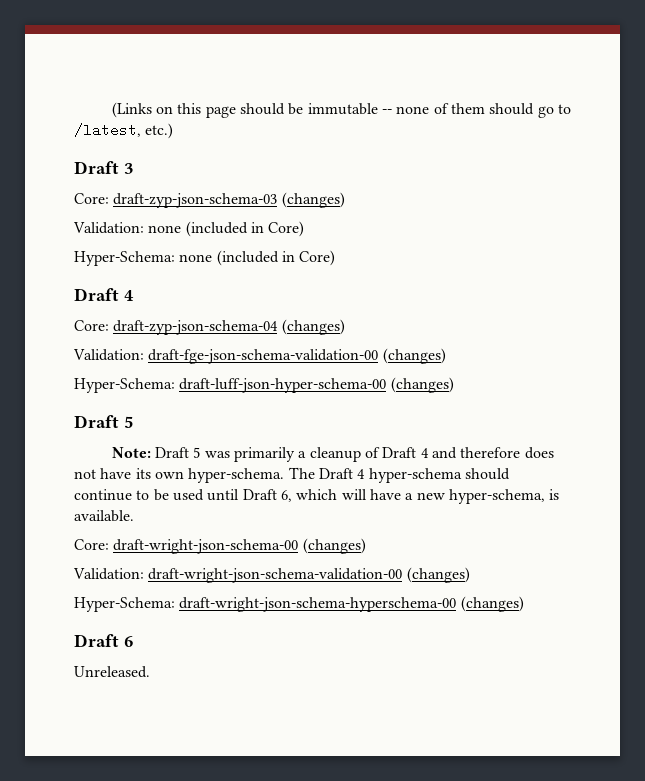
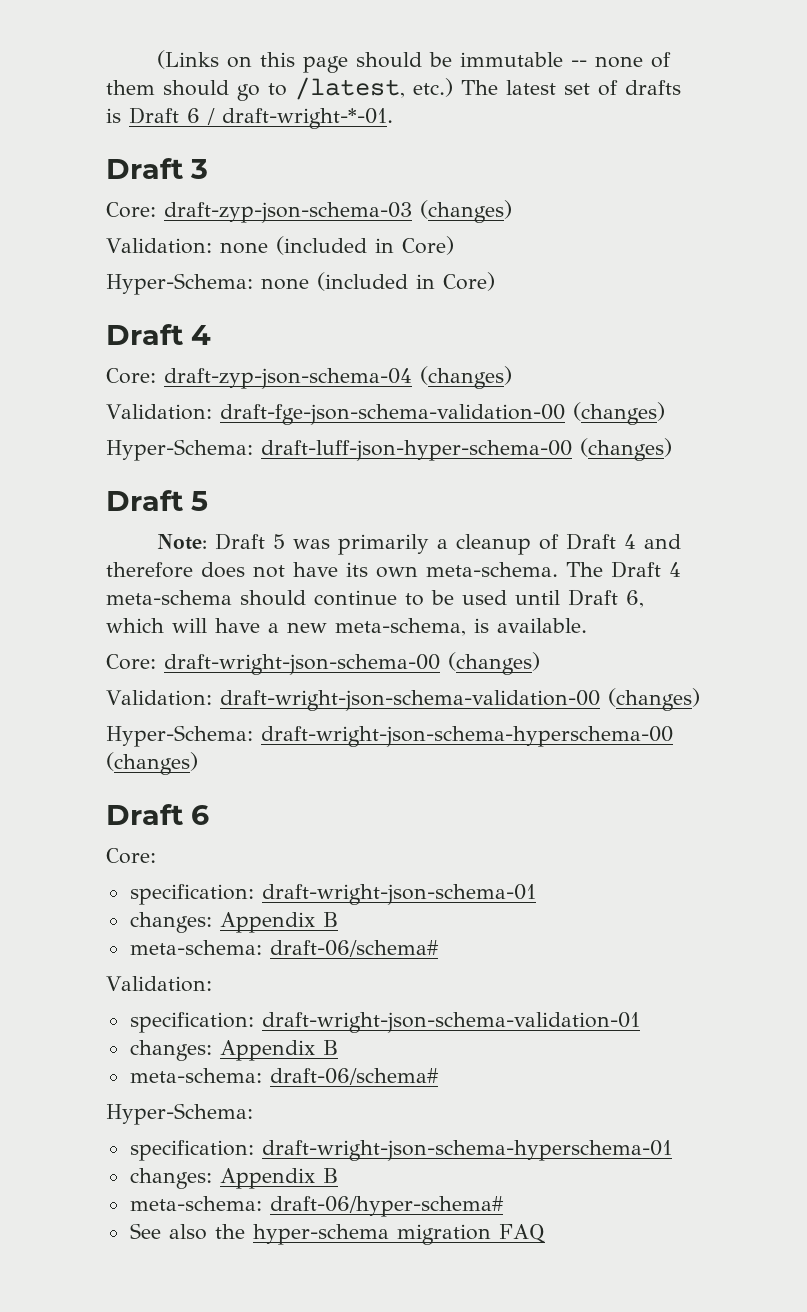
- (Links on this page should be immutable -- none of them should go to /latest, etc.)
+ (Links on this page should be immutable -- none of them should go to /latest, etc.) The latest set of drafts is Draft 6 / draft-wright-*-01.
- Note: Draft 5 was primarily a cleanup of Draft 4 and therefore does not have its own hyper-schema.
+ Note: Draft 5 was primarily a cleanup of Draft 4 and therefore does not have its own meta-schema.
- The Draft 4 hyper-schema should continue to be used until Draft 6, which will have a new hyper-schema, is available.
+ The Draft 4 meta-schema should continue to be used until Draft 6, which will have a new meta-schema, is available.
  Hyper-Schema: draft-wright-json-schema-hyperschema-00 (changes)
  Draft 6
- Unreleased.
+ Core:
+ specification: draft-wright-json-schema-01
+ changes: Appendix B
+ meta-schema: draft-06/schema#
+ Validation:
+ specification: draft-wright-json-schema-validation-01
+ changes: Appendix B
+ meta-schema: draft-06/schema#
+ Hyper-Schema:
+ specification: draft-wright-json-schema-hyperschema-01
+ changes: Appendix B
+ meta-schema: draft-06/hyper-schema#
+ See also the hyper-schema migration FAQ

